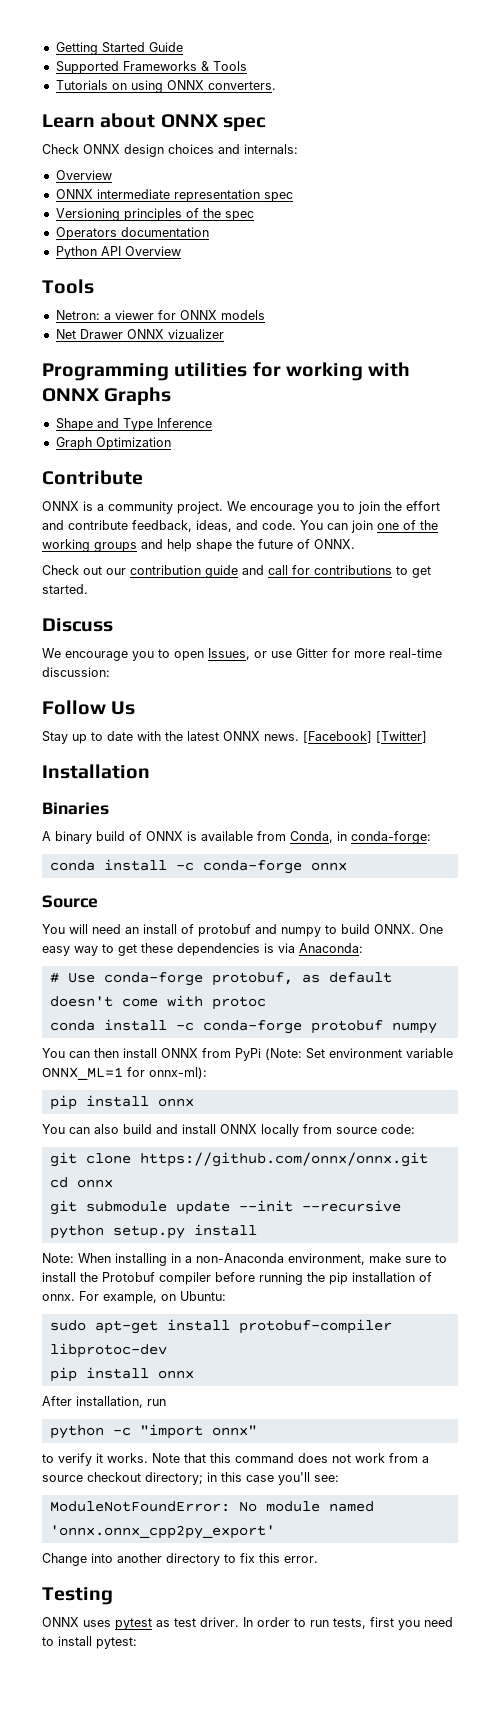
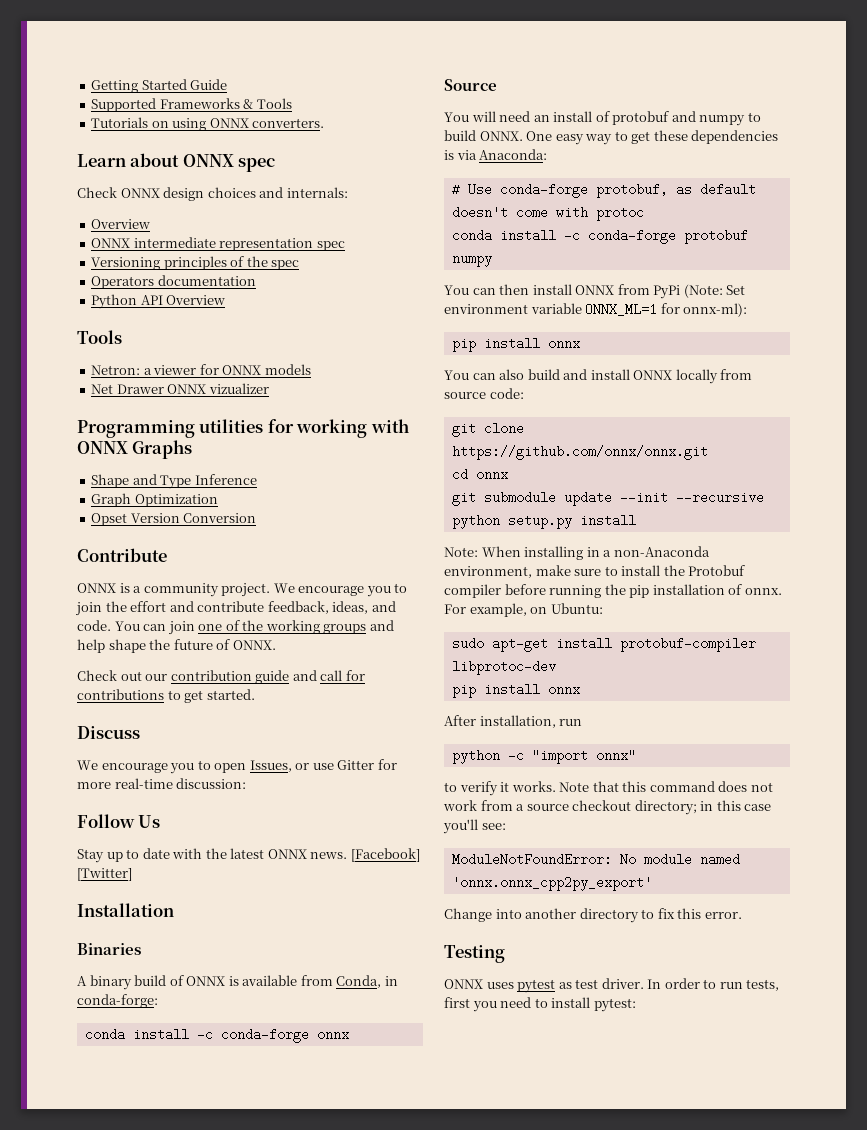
+ Opset Version Conversion

